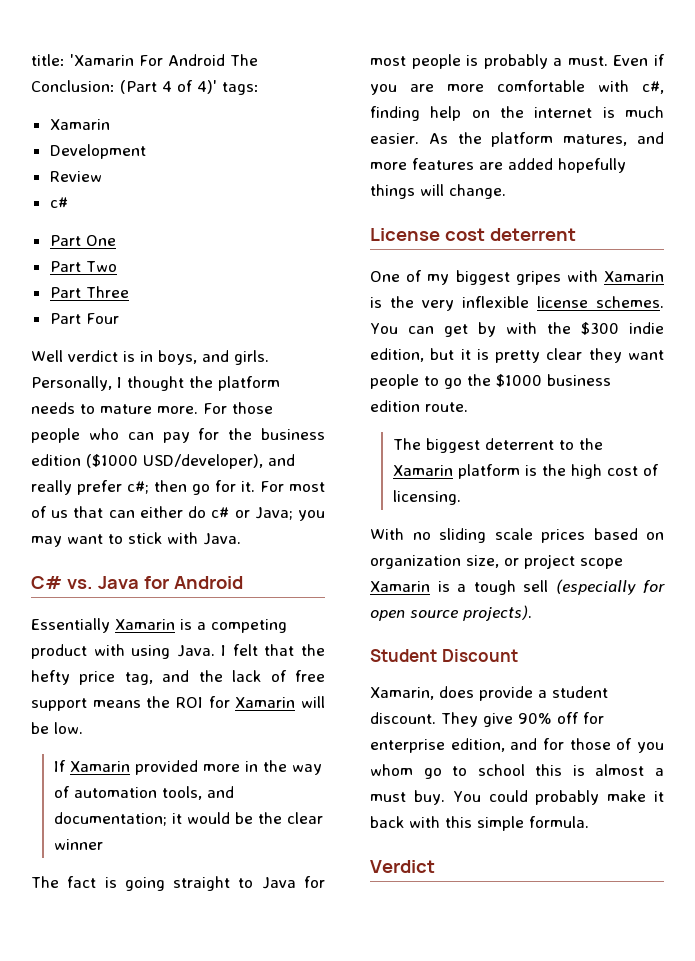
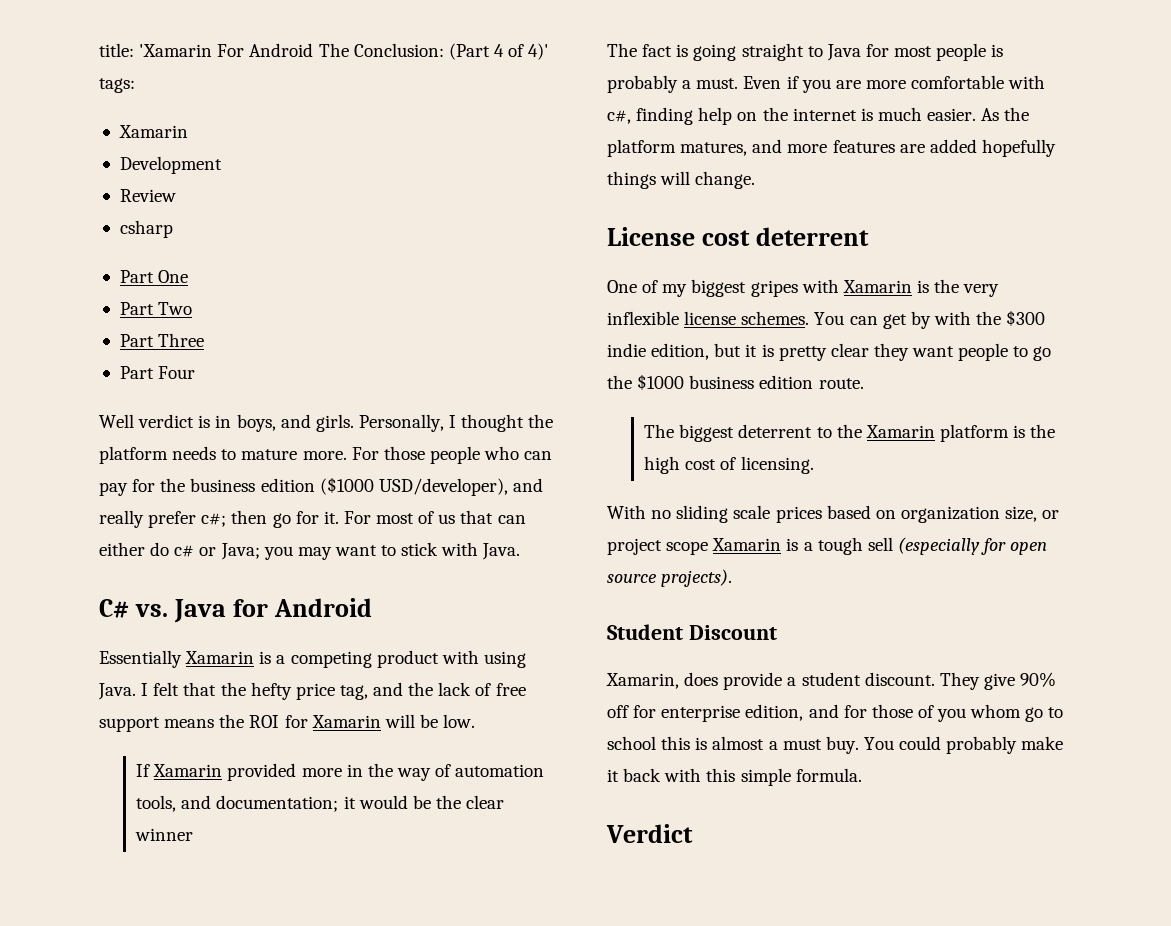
  Review
- c#
+ csharp

